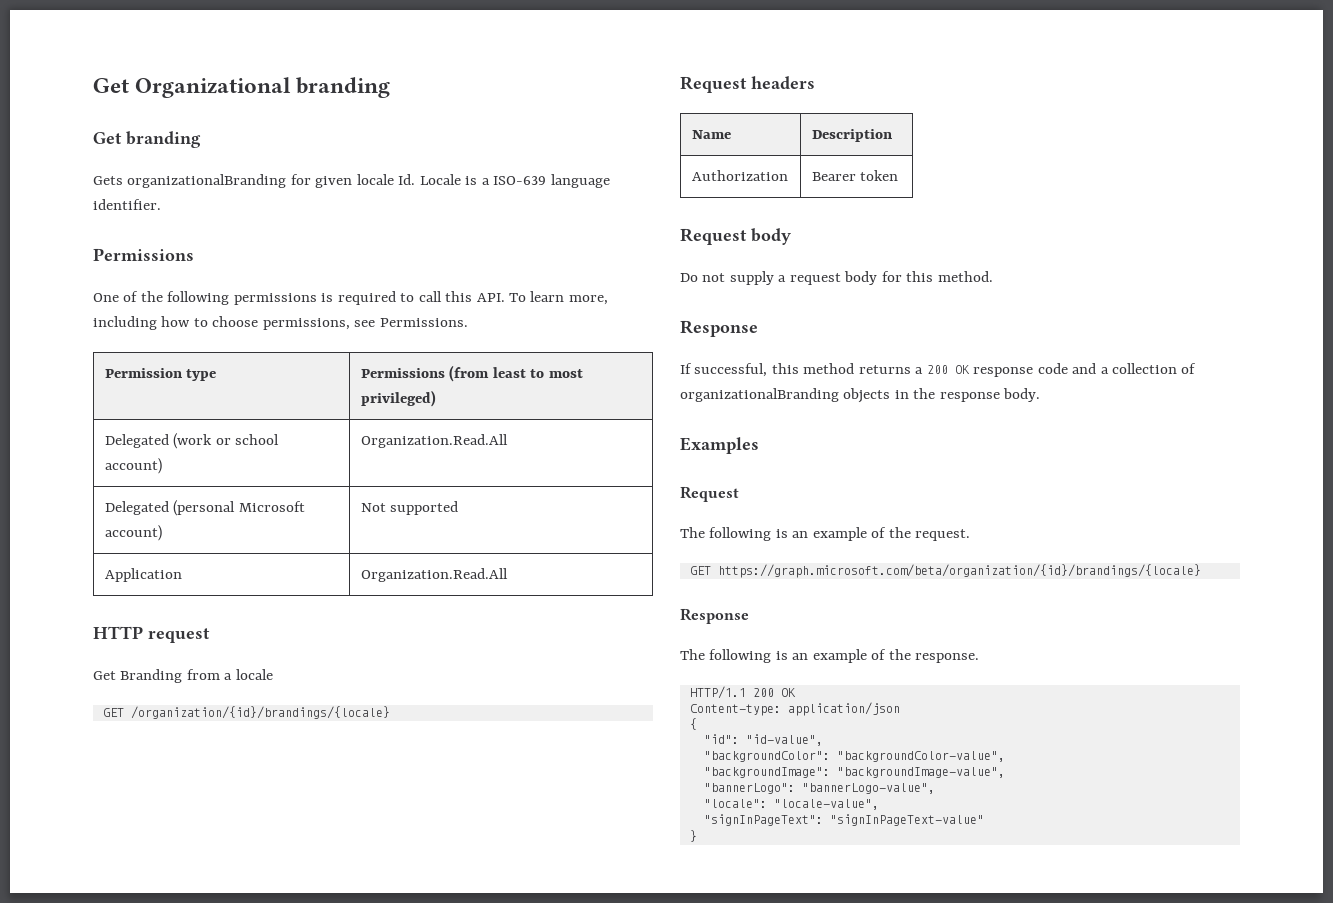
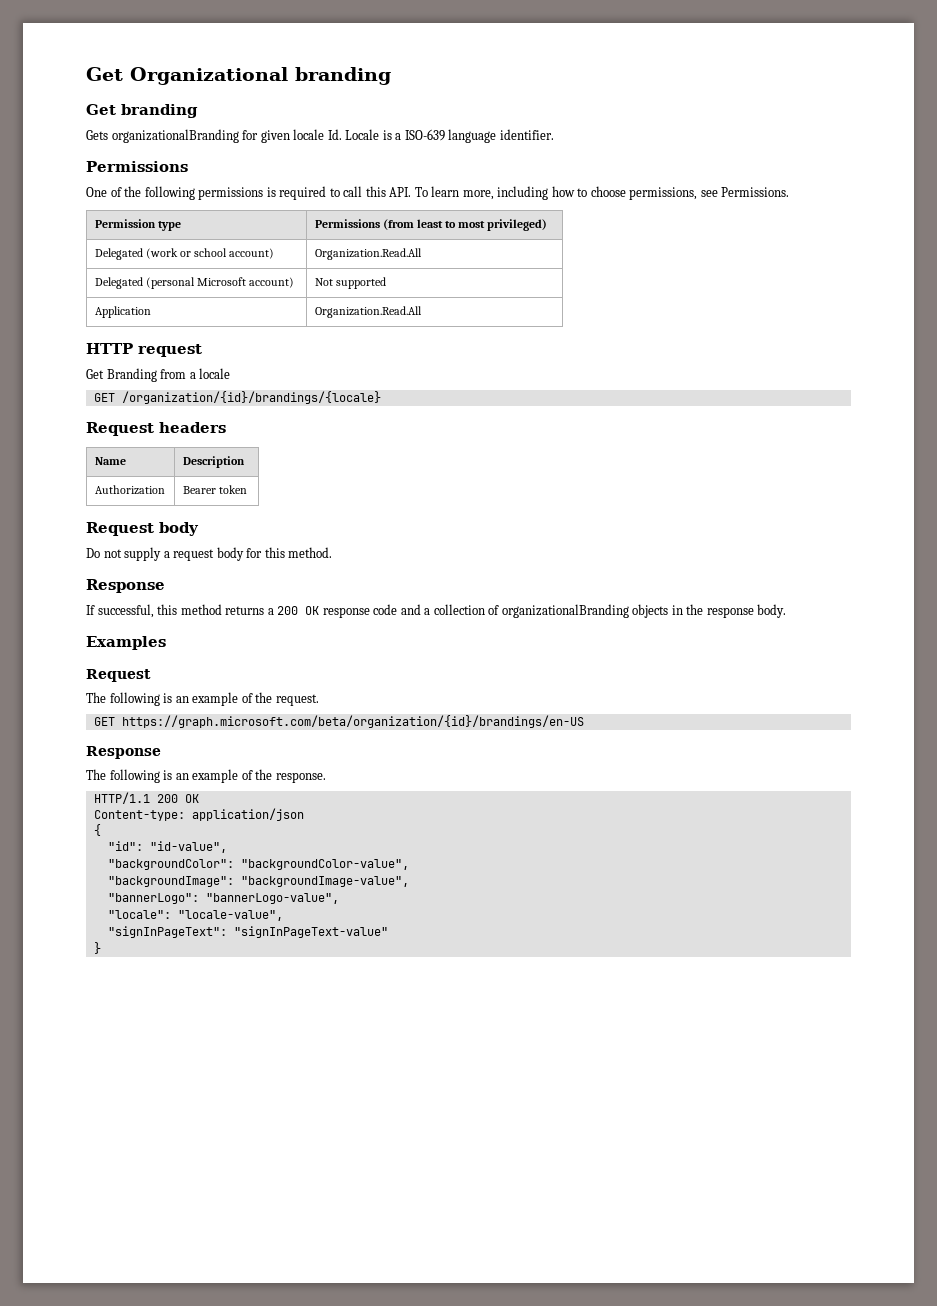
- GET https://graph.microsoft.com/beta/organization/{id}/brandings/{locale}
+ GET https://graph.microsoft.com/beta/organization/{id}/brandings/en-US

